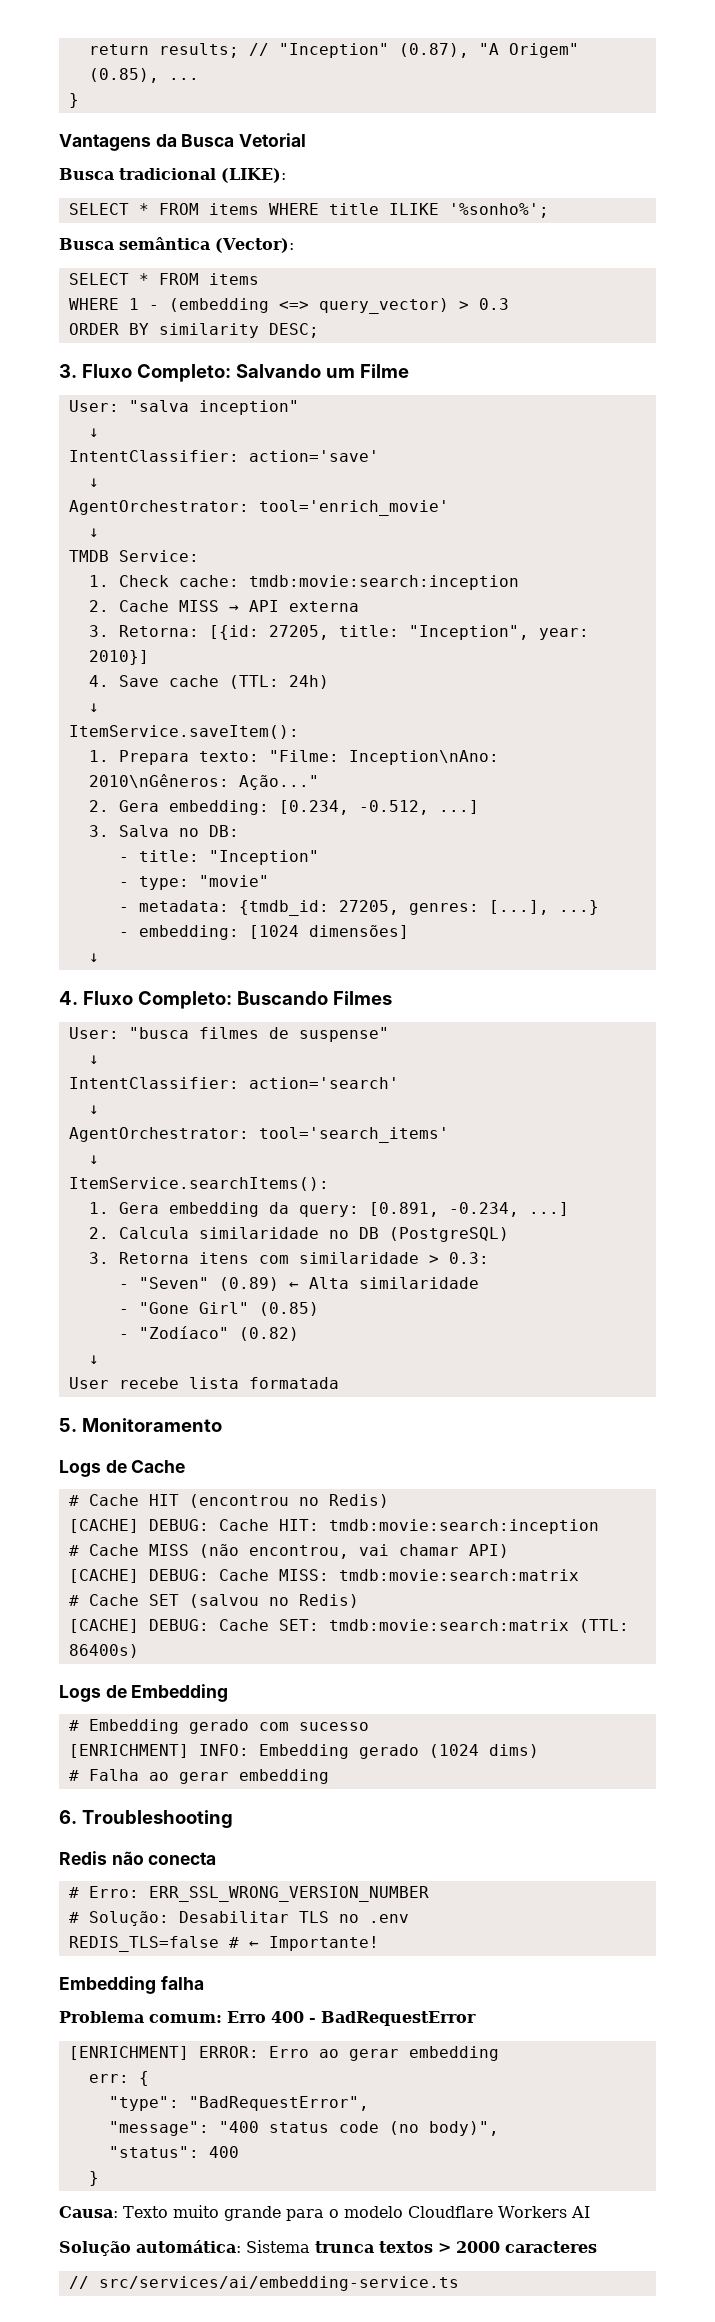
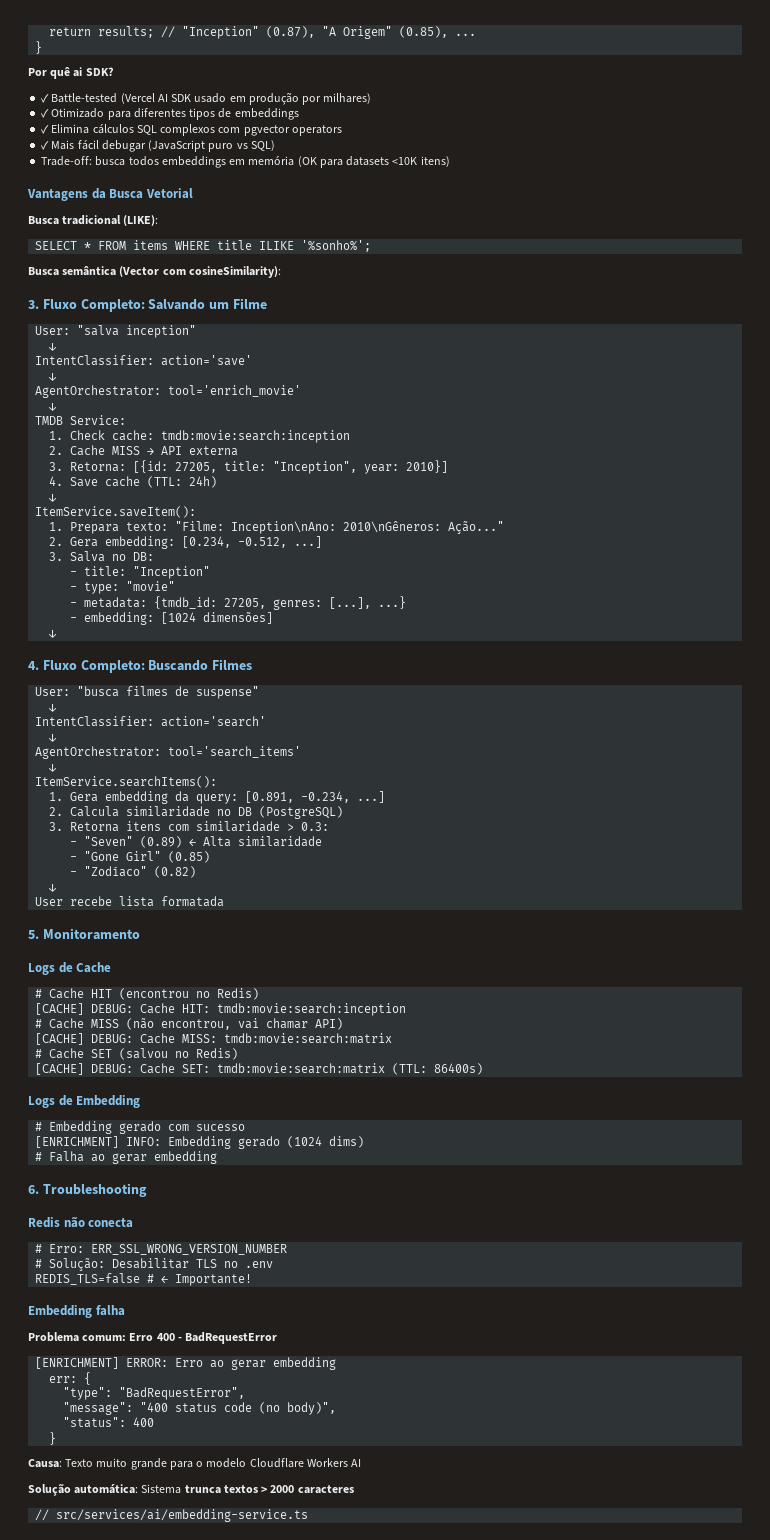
+ Por quê ai SDK?
+ ✓ Battle-tested (Vercel AI SDK usado em produção por milhares)
+ ✓ Otimizado para diferentes tipos de embeddings
+ ✓ Elimina cálculos SQL complexos com pgvector operators
+ ✓ Mais fácil debugar (JavaScript puro vs SQL)
+ Trade-off: busca todos embeddings em memória (OK para datasets <10K itens)
- Busca semântica (Vector):
- SELECT * FROM items
- WHERE 1 - (embedding <=> query_vector) > 0.3
- ORDER BY similarity DESC;
+ Busca semântica (Vector com cosineSimilarity):

